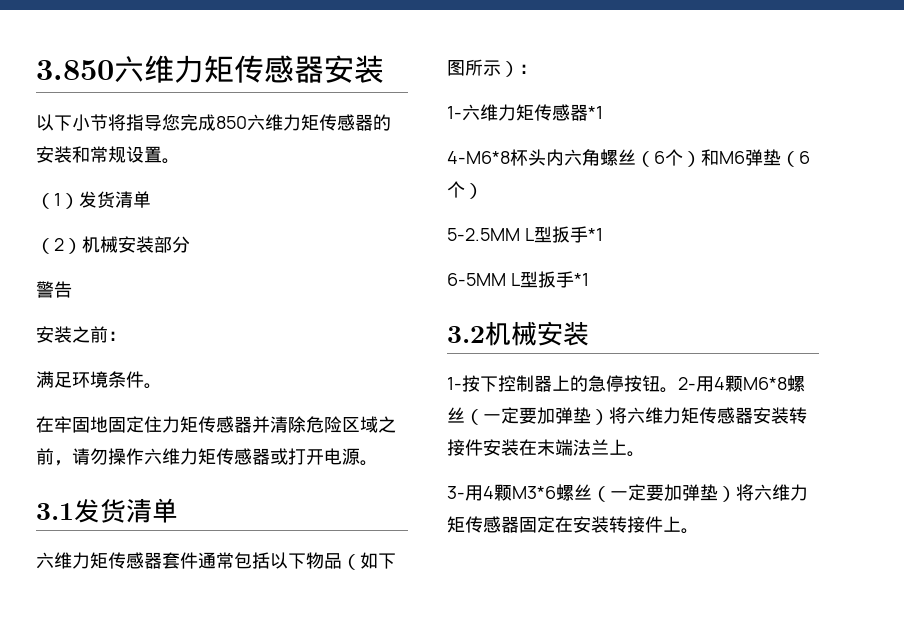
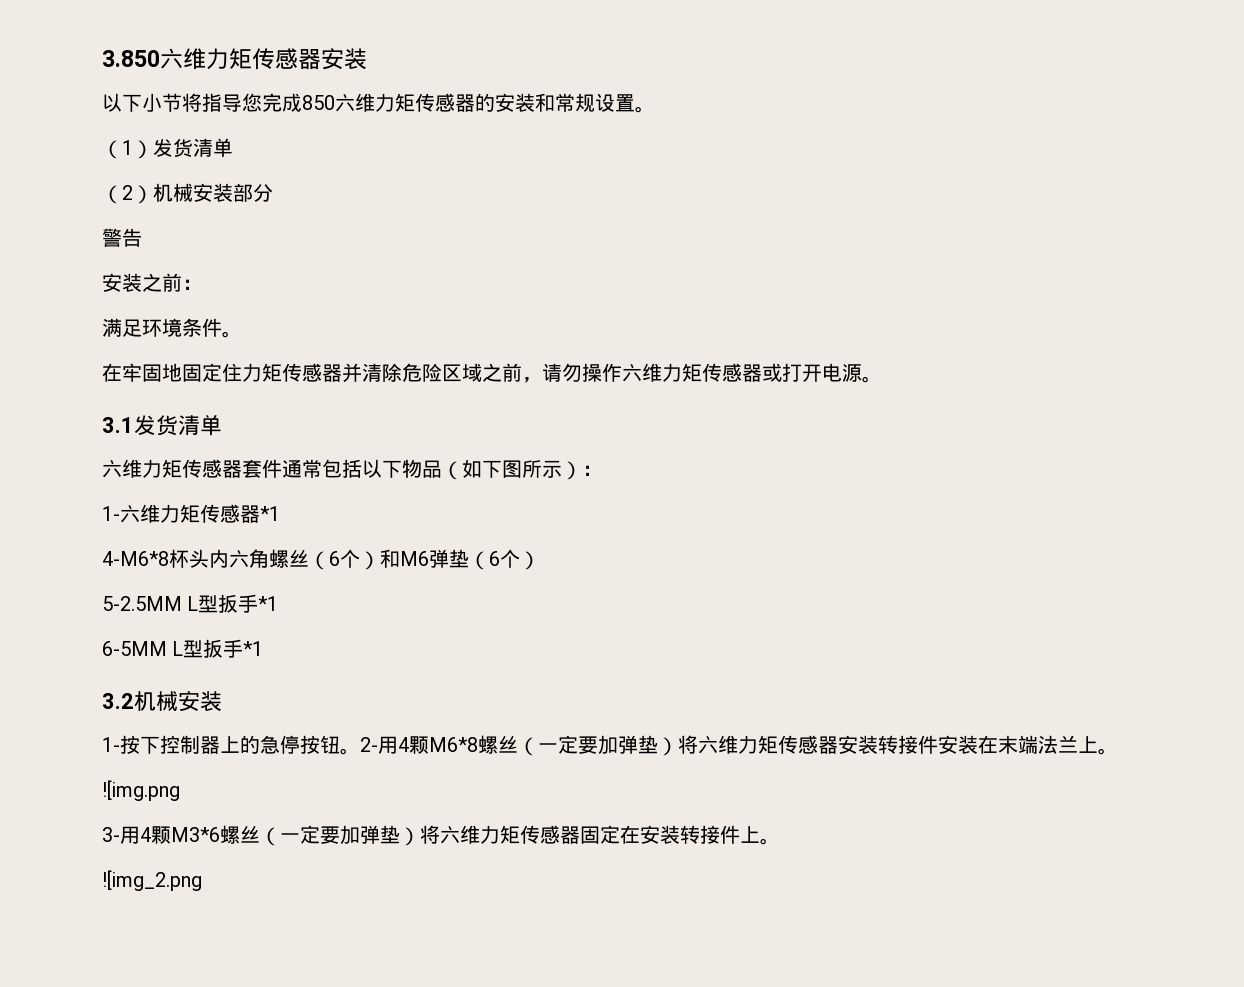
+ ![img.png
+ ![img_2.png

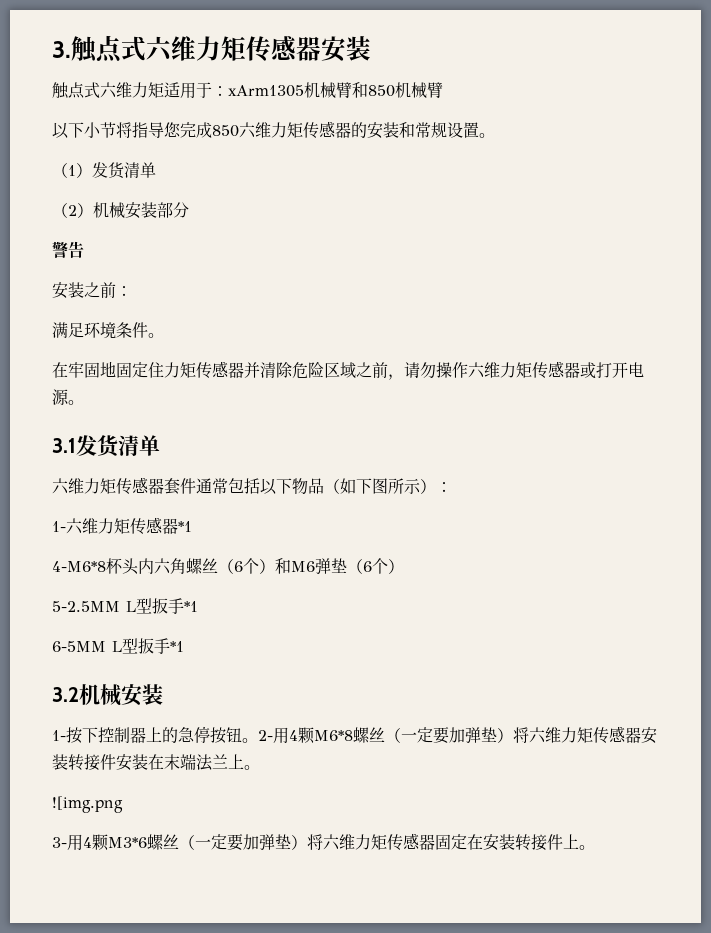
- 3.850六维力矩传感器安装
+ 3.触点式六维力矩传感器安装
+ 触点式六维力矩适用于：xArm1305机械臂和850机械臂
- ![img_2.png

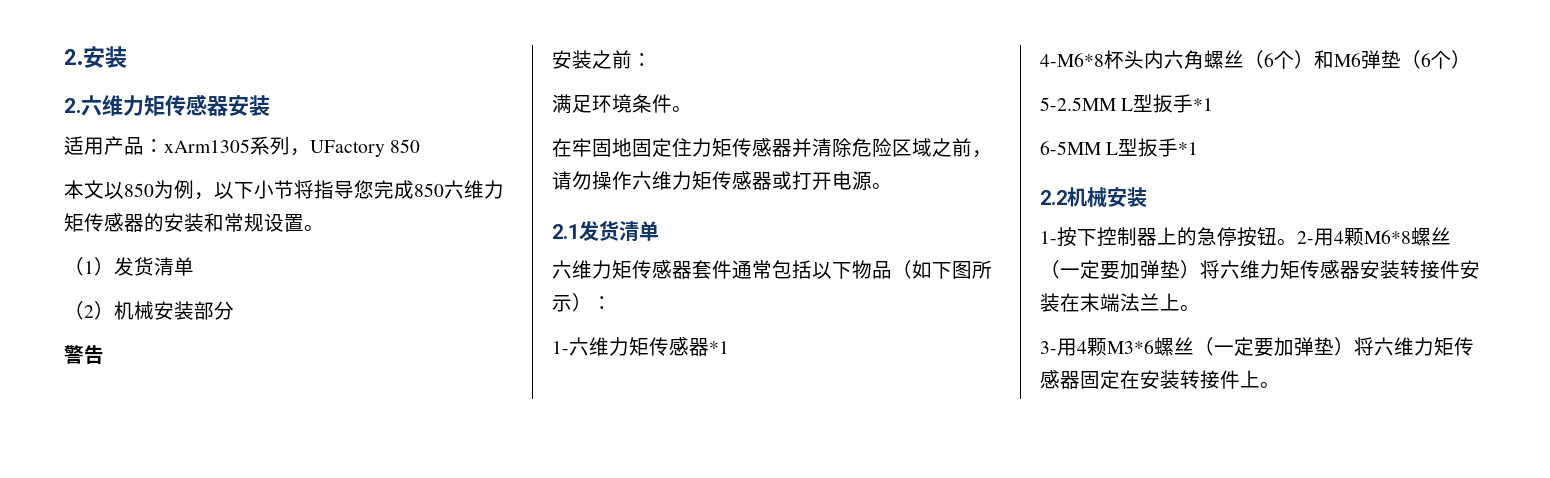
- 3.触点式六维力矩传感器安装
+ 2.安装
+ 2.六维力矩传感器安装
- 触点式六维力矩适用于：xArm1305机械臂和850机械臂
- 以下小节将指导您完成850六维力矩传感器的安装和常规设置。
+ 适用产品：xArm1305系列，UFactory 850
+ 本文以850为例，以下小节将指导您完成850六维力矩传感器的安装和常规设置。
- 3.1发货清单
+ 2.1发货清单
- 3.2机械安装
+ 2.2机械安装
- ![img.png

